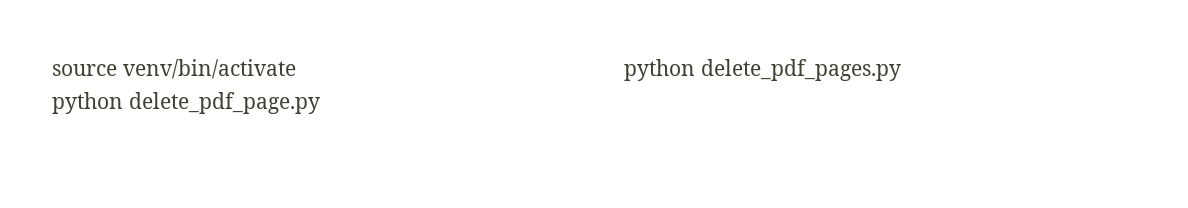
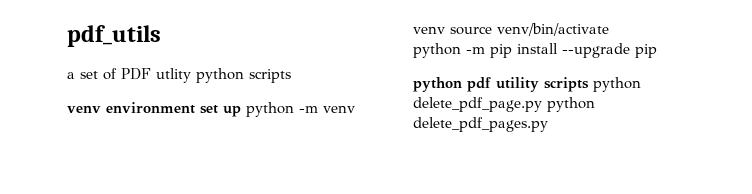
- source venv/bin/activate
- python delete_pdf_page.py
- python delete_pdf_pages.py
+ pdf_utils
+ a set of PDF utlity python scripts
+ venv environment set up python -m venv venv source venv/bin/activate
+ python -m pip install --upgrade pip
+ python pdf utility scripts python delete_pdf_page.py python delete_pdf_pages.py

